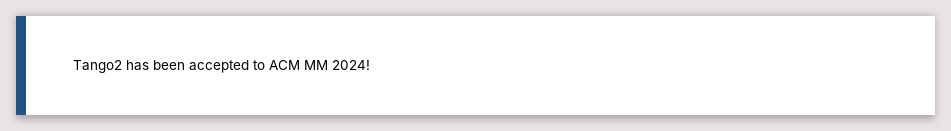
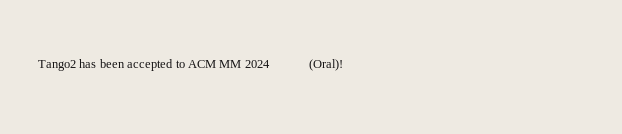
- Tango2 has been accepted to ACM MM 2024!
+ Tango2 has been accepted to ACM MM 2024 (Oral)!

